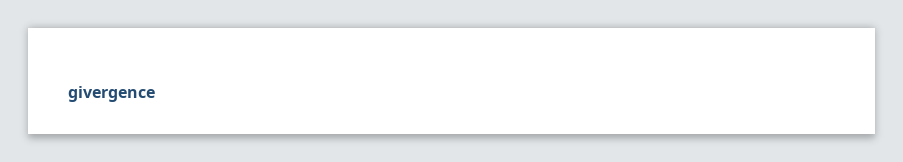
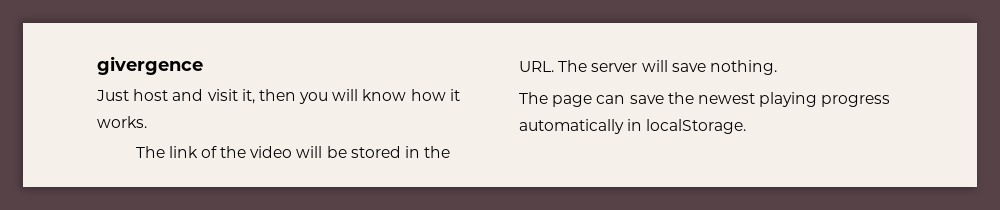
+ Just host and visit it, then you will know how it works.
+ The link of the video will be stored in the URL. The server will save nothing.
+ The page can save the newest playing progress automatically in localStorage.

